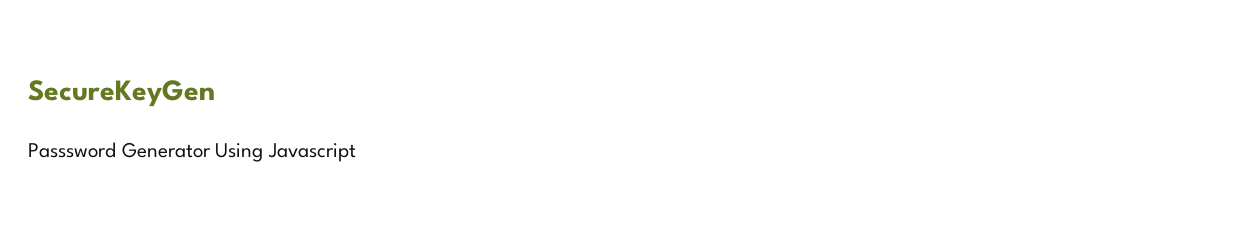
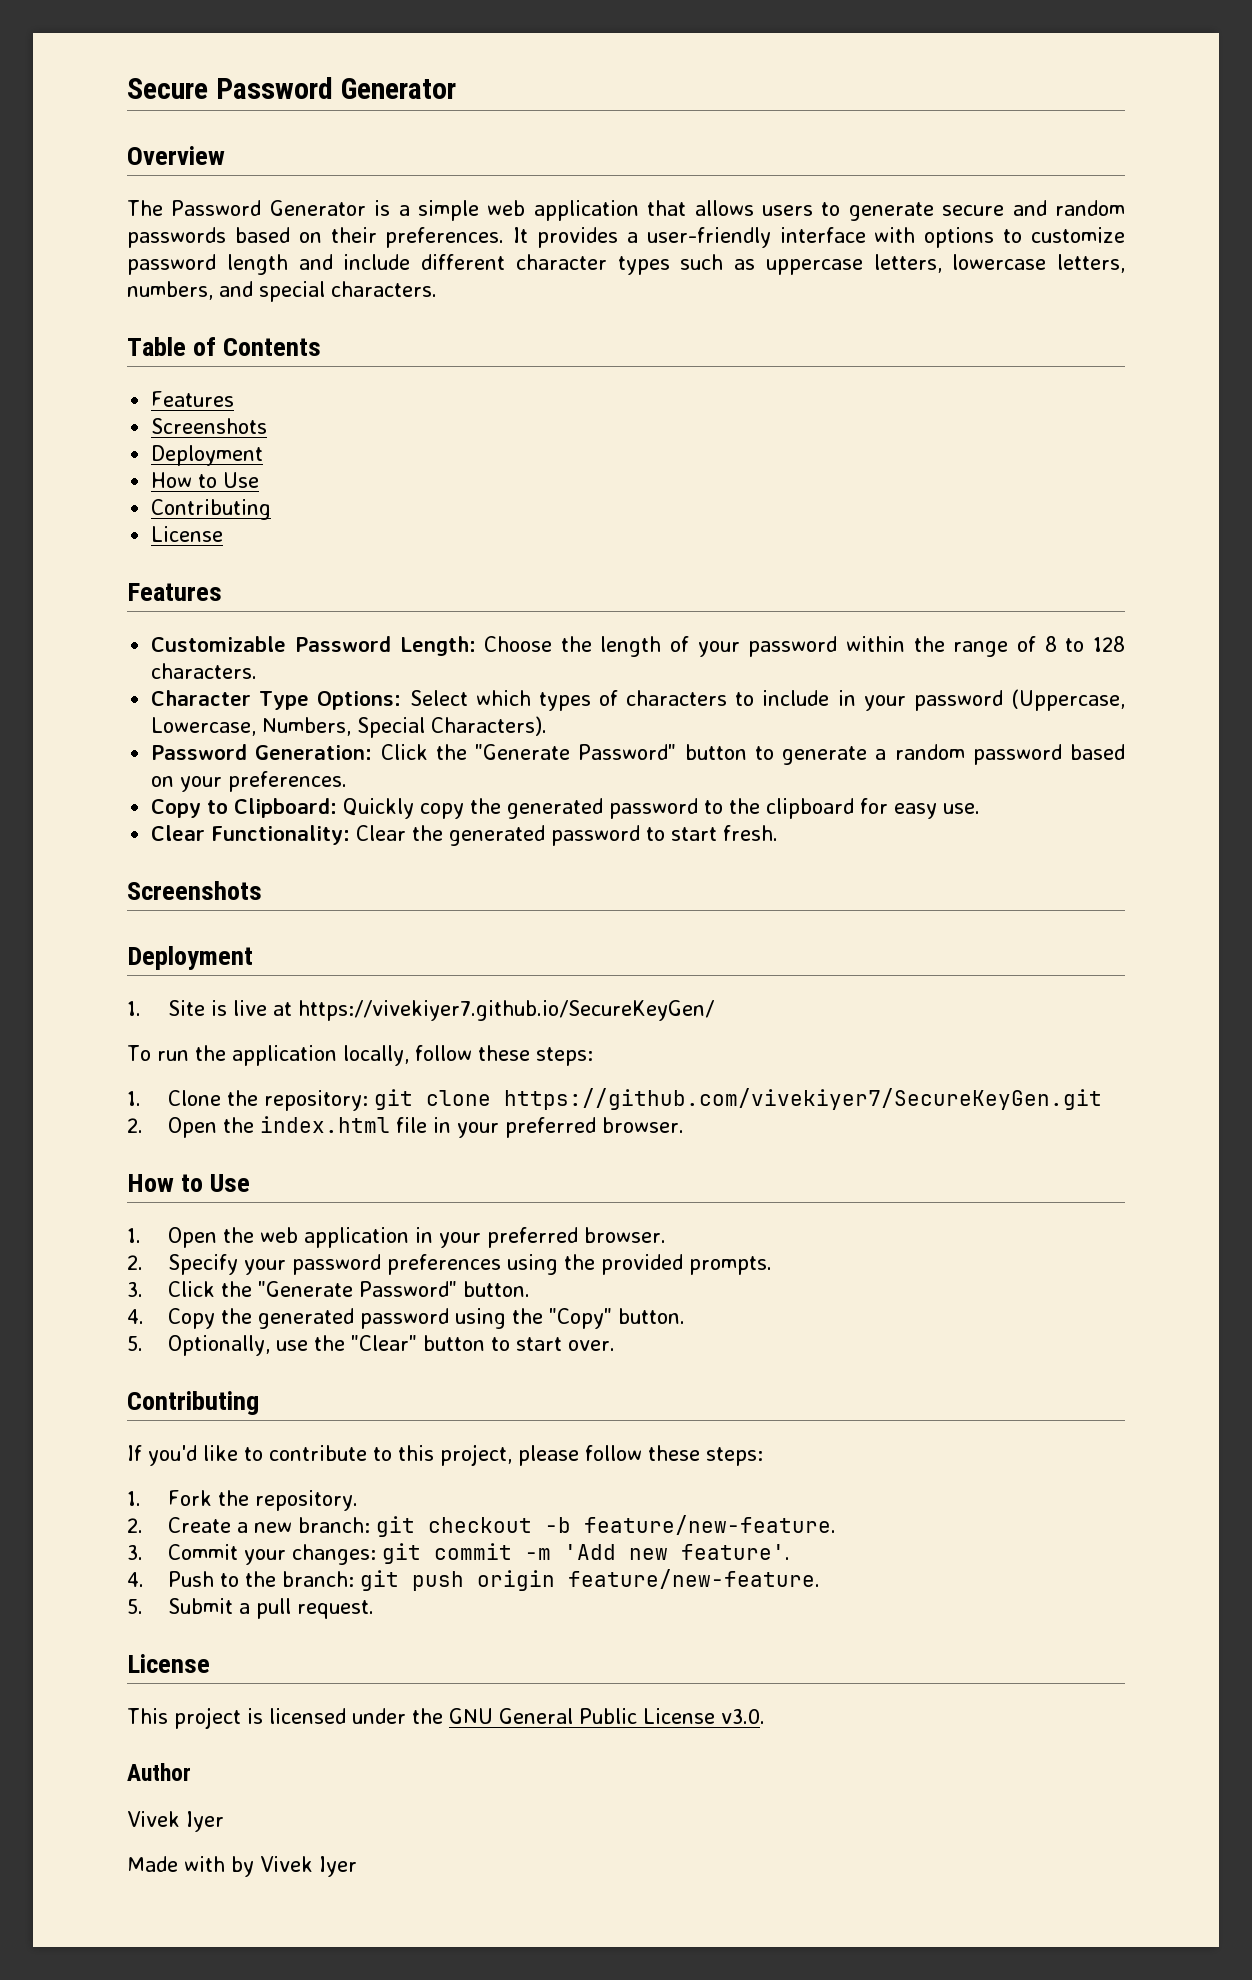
- SecureKeyGen
- Passsword Generator Using Javascript
+ Secure Password Generator
+ Overview
+ The Password Generator is a simple web application that allows users to generate secure and random passwords based on their preferences. It provides a user-friendly interface with options to customize password length and include different character types such as uppercase letters, lowercase letters, numbers, and special characters.
+ Table of Contents
+ Features
+ Screenshots
+ Deployment
+ How to Use
+ Contributing
+ License
+ Features
+ Customizable Password Length: Choose the length of your password within the range of 8 to 128 characters.
+ Character Type Options: Select which types of characters to include in your password (Uppercase, Lowercase, Numbers, Special Characters).
+ Password Generation: Click the "Generate Password" button to generate a random password based on your preferences.
+ Copy to Clipboard: Quickly copy the generated password to the clipboard for easy use.
+ Clear Functionality: Clear the generated password to start fresh.
+ Screenshots
+ Deployment
+ 1. Site is live at https://vivekiyer7.github.io/SecureKeyGen/
+ To run the application locally, follow these steps:
+ 1. Clone the repository: git clone https://github.com/vivekiyer7/SecureKeyGen.git
+ 2. Open the index.html file in your preferred browser.
+ How to Use
+ 1. Open the web application in your preferred browser.
+ 2. Specify your password preferences using the provided prompts.
+ 3. Click the "Generate Password" button.
+ 4. Copy the generated password using the "Copy" button.
+ 5. Optionally, use the "Clear" button to start over.
+ Contributing
+ If you'd like to contribute to this project, please follow these steps:
+ 1. Fork the repository.
+ 2. Create a new branch: git checkout -b feature/new-feature.
+ 3. Commit your changes: git commit -m 'Add new feature'.
+ 4. Push to the branch: git push origin feature/new-feature.
+ 5. Submit a pull request.
+ License
+ This project is licensed under the GNU General Public License v3.0.
+ Author
+ Vivek Iyer
+ Made with by Vivek Iyer

